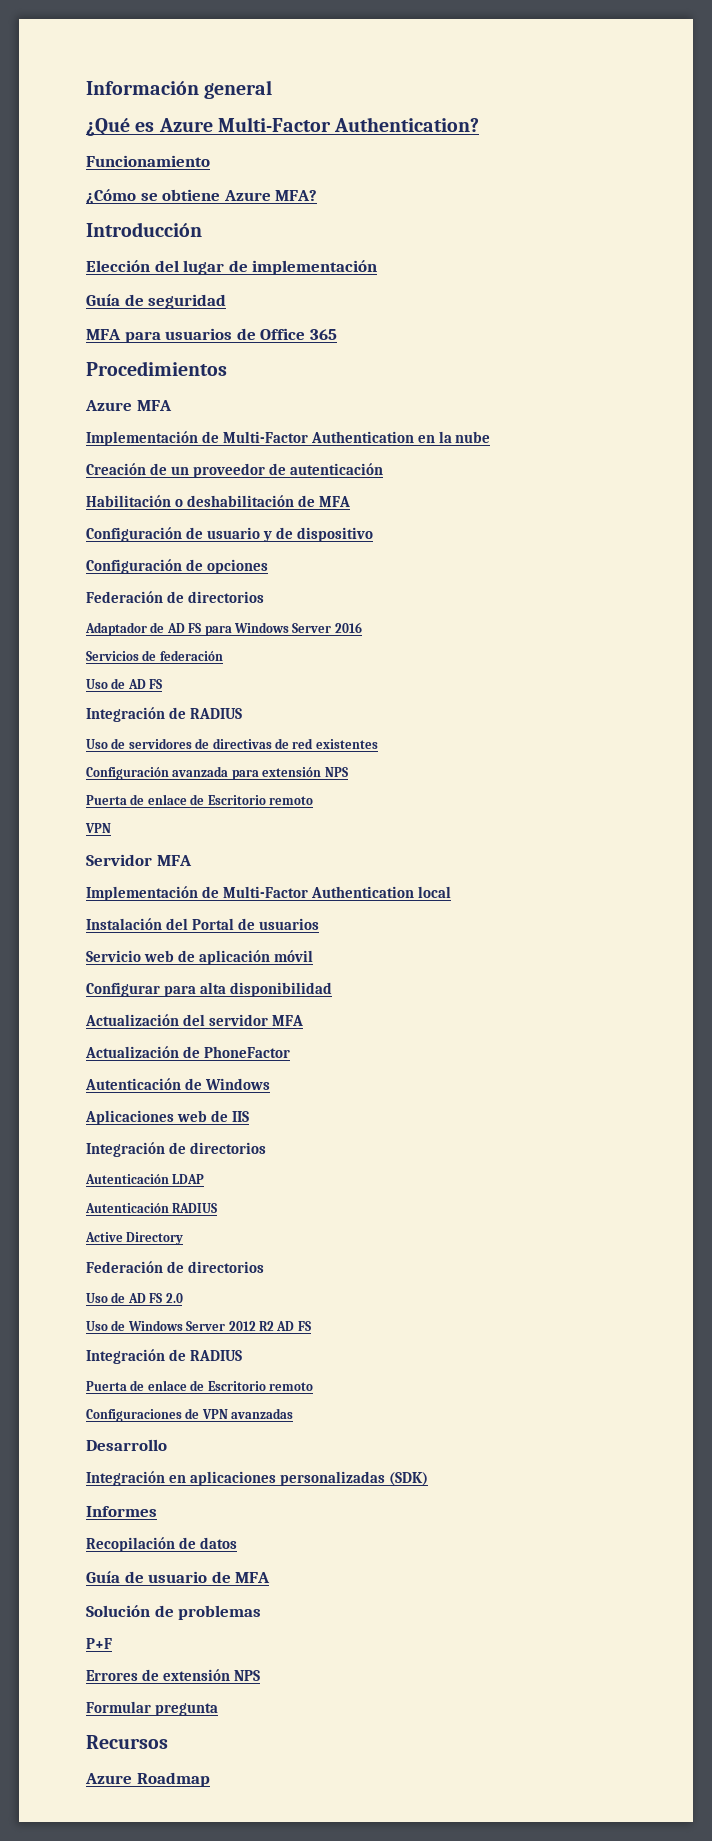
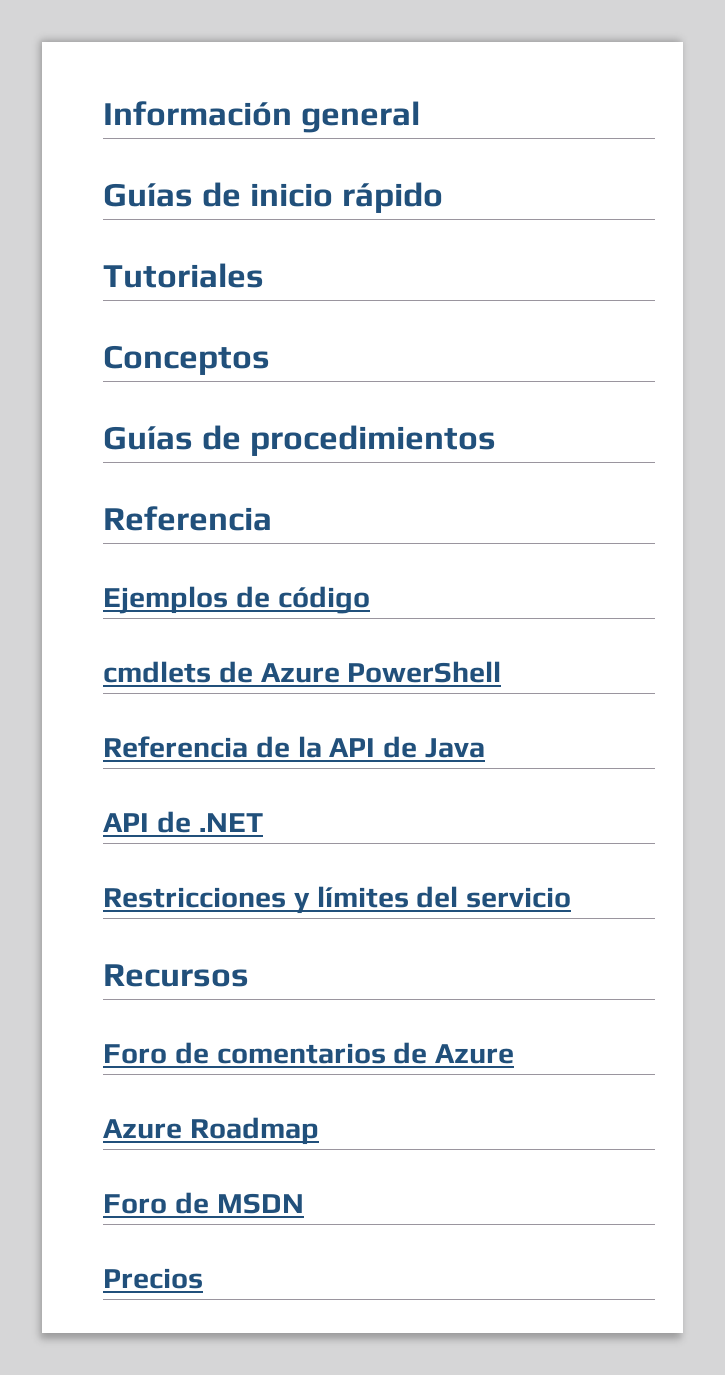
- ¿Qué es Azure Multi-Factor Authentication?
- Funcionamiento
- ¿Cómo se obtiene Azure MFA?
- Introducción
- Elección del lugar de implementación
- Guía de seguridad
- MFA para usuarios de Office 365
- Procedimientos
- Azure MFA
- Implementación de Multi-Factor Authentication en la nube
- Creación de un proveedor de autenticación
- Habilitación o deshabilitación de MFA
- Configuración de usuario y de dispositivo
- Configuración de opciones
- Federación de directorios
- Adaptador de AD FS para Windows Server 2016
- Servicios de federación
- Uso de AD FS
- Integración de RADIUS
- Uso de servidores de directivas de red existentes
- Configuración avanzada para extensión NPS
- Puerta de enlace de Escritorio remoto
- VPN
- Servidor MFA
- Implementación de Multi-Factor Authentication local
- Instalación del Portal de usuarios
- Servicio web de aplicación móvil
- Configurar para alta disponibilidad
- Actualización del servidor MFA
- Actualización de PhoneFactor
- Autenticación de Windows
- Aplicaciones web de IIS
- Integración de directorios
- Autenticación LDAP
- Autenticación RADIUS
- Active Directory
- Federación de directorios
- Uso de AD FS 2.0
- Uso de Windows Server 2012 R2 AD FS
- Integración de RADIUS
- Puerta de enlace de Escritorio remoto
- Configuraciones de VPN avanzadas
- Desarrollo
- Integración en aplicaciones personalizadas (SDK)
- Informes
- Recopilación de datos
- Guía de usuario de MFA
- Solución de problemas
- P+F
- Errores de extensión NPS
- Formular pregunta
+ Guías de inicio rápido
+ Tutoriales
+ Conceptos
+ Guías de procedimientos
+ Referencia
+ Ejemplos de código
+ cmdlets de Azure PowerShell
+ Referencia de la API de Java
+ API de .NET
+ Restricciones y límites del servicio
  Recursos
+ Foro de comentarios de Azure
  Azure Roadmap
+ Foro de MSDN
+ Precios

